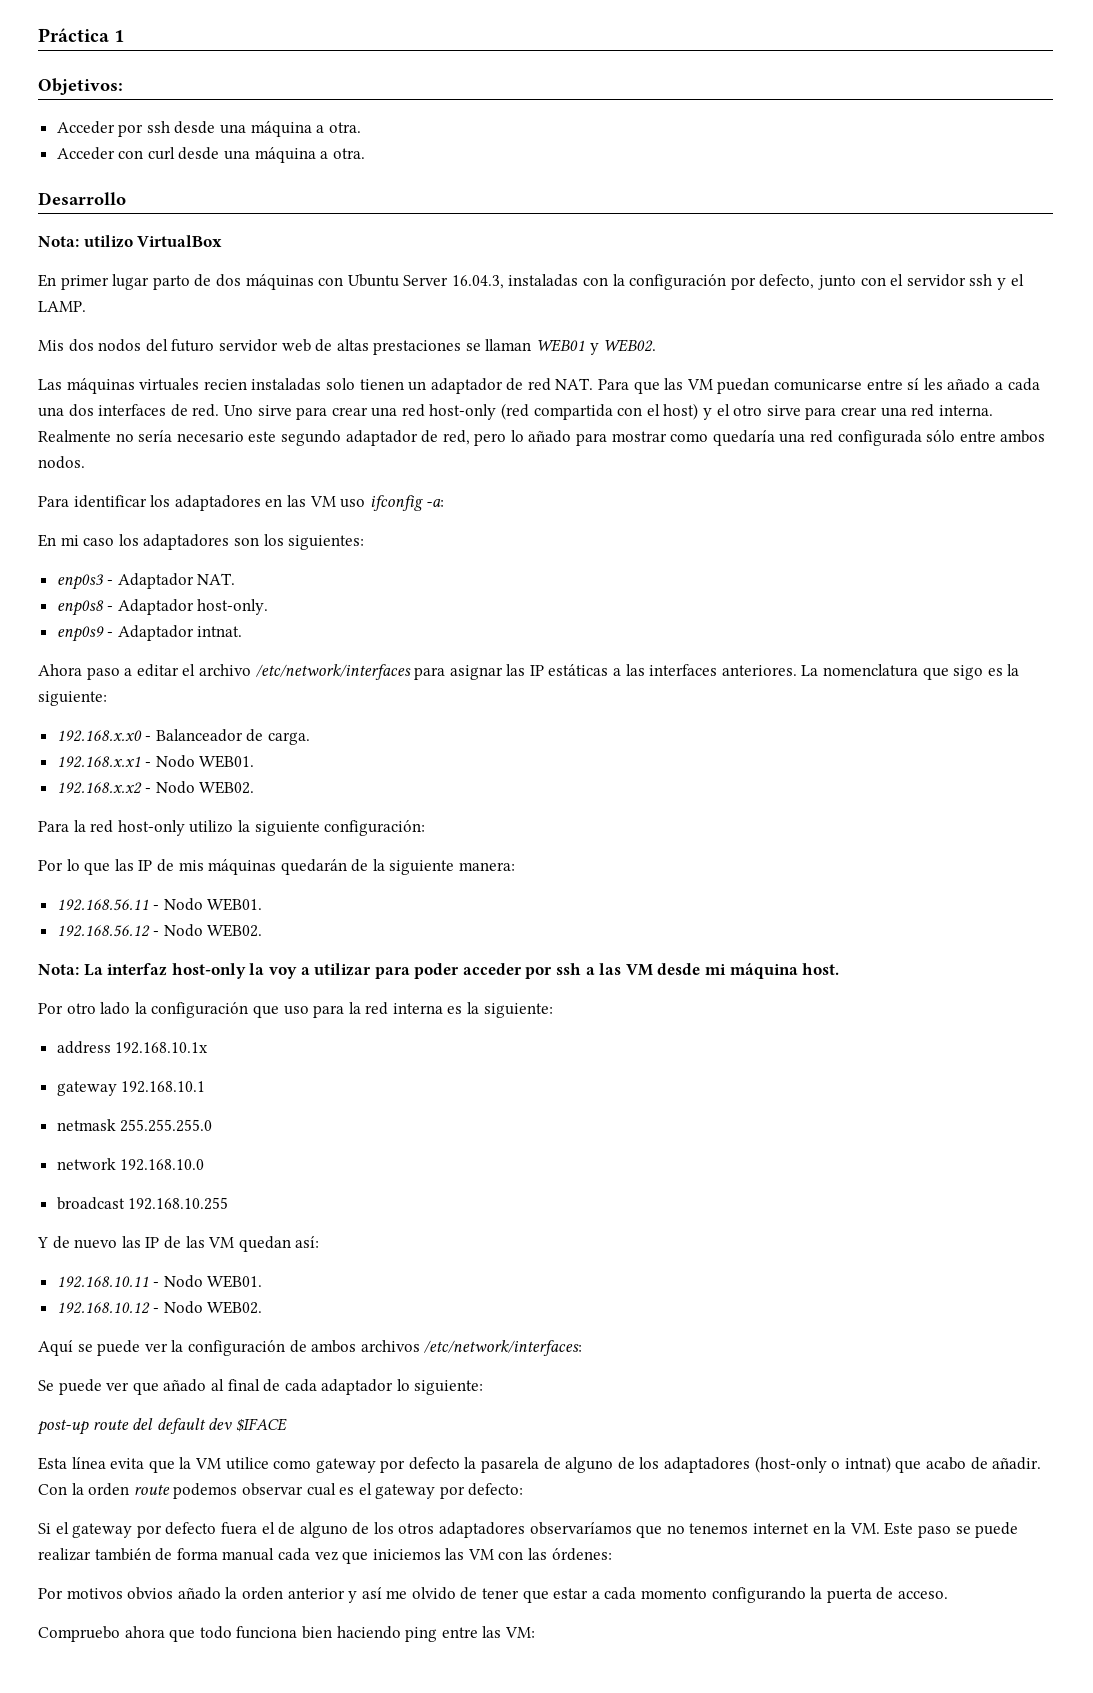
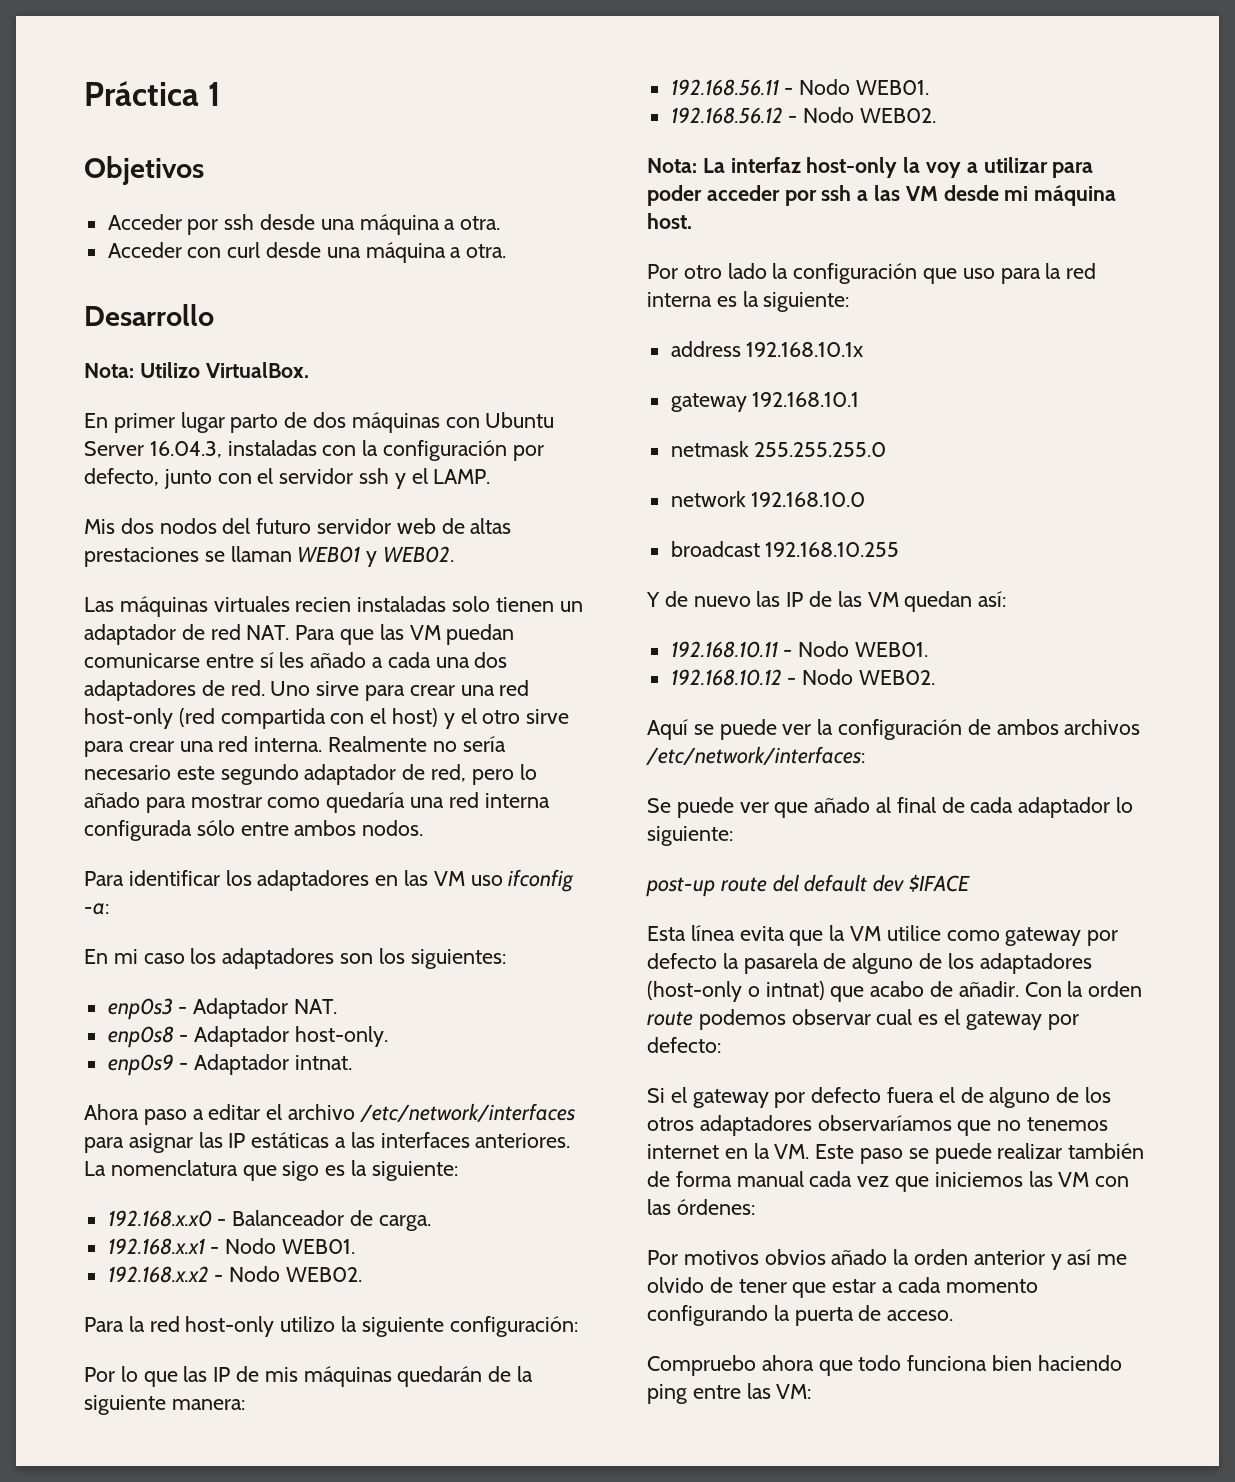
- Objetivos:
+ Objetivos
- Nota: utilizo VirtualBox
+ Nota: Utilizo VirtualBox.
- Las máquinas virtuales recien instaladas solo tienen un adaptador de red NAT. Para que las VM puedan comunicarse entre sí les añado a cada una dos interfaces de red.
+ Las máquinas virtuales recien instaladas solo tienen un adaptador de red NAT. Para que las VM puedan comunicarse entre sí les añado a cada una dos adaptadores de red.
- Realmente no sería necesario este segundo adaptador de red, pero lo añado para mostrar como quedaría una red configurada sólo entre ambos nodos.
+ Realmente no sería necesario este segundo adaptador de red, pero lo añado para mostrar como quedaría una red interna configurada sólo entre ambos nodos.

